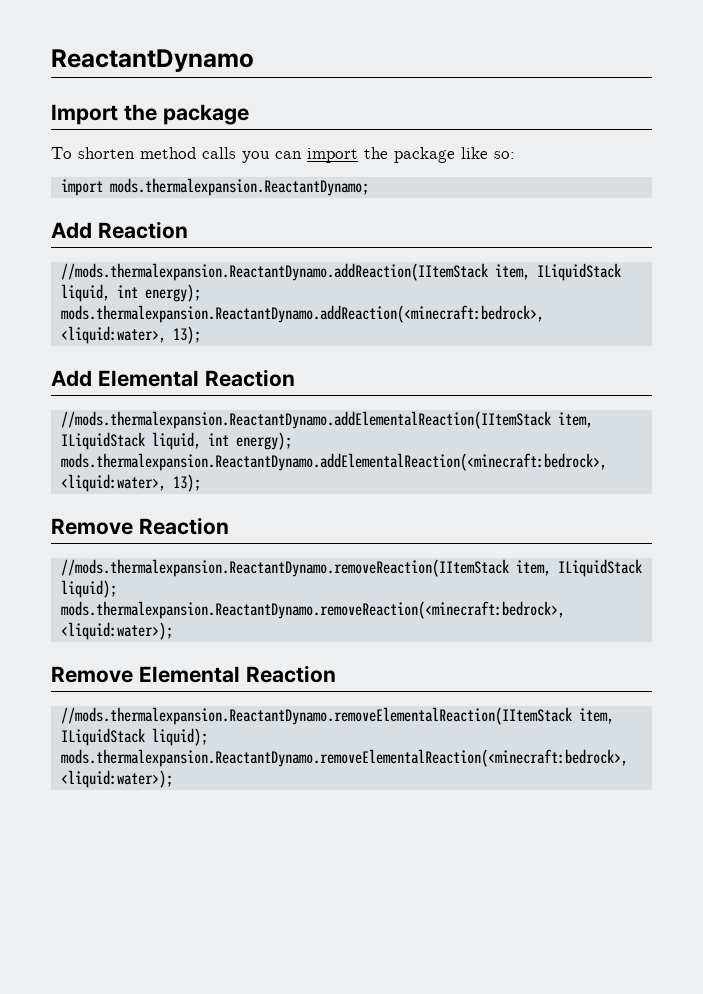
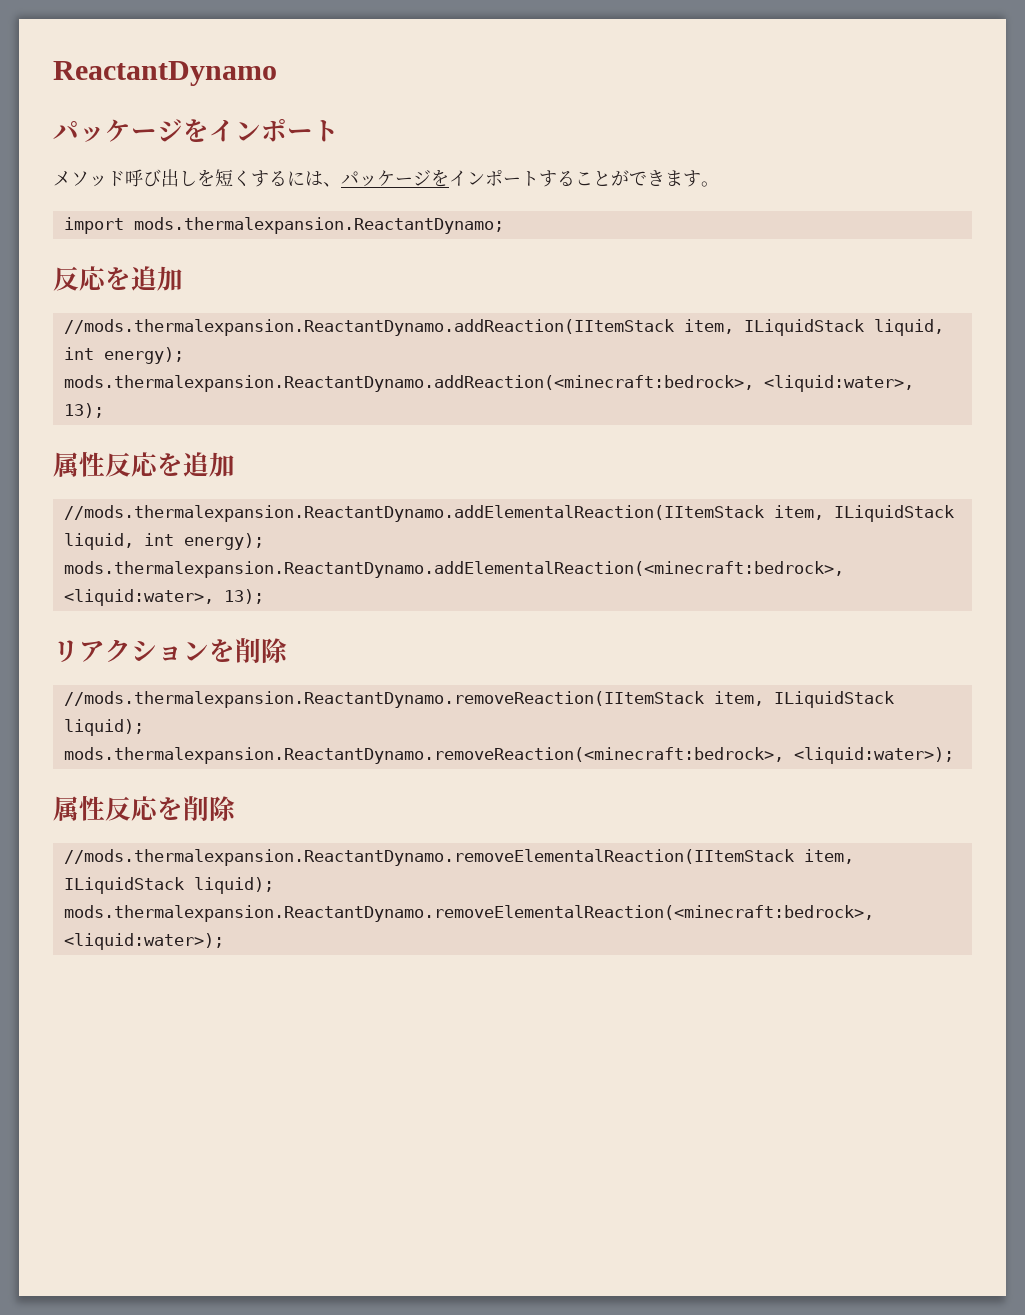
  ReactantDynamo
- Import the package
- To shorten method calls you can import the package like so:
+ パッケージをインポート
+ メソッド呼び出しを短くするには、パッケージをインポートすることができます。
  import mods.thermalexpansion.ReactantDynamo;
- Add Reaction
+ 反応を追加
- Add Elemental Reaction
+ 属性反応を追加
- Remove Reaction
+ リアクションを削除
- Remove Elemental Reaction
+ 属性反応を削除

